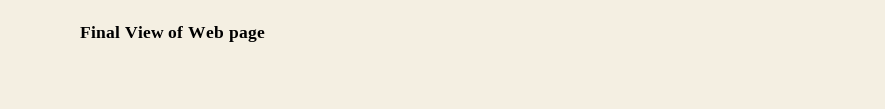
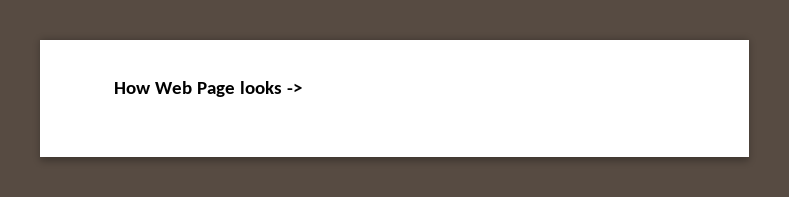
- Final View of Web page
+ How Web Page looks ->

